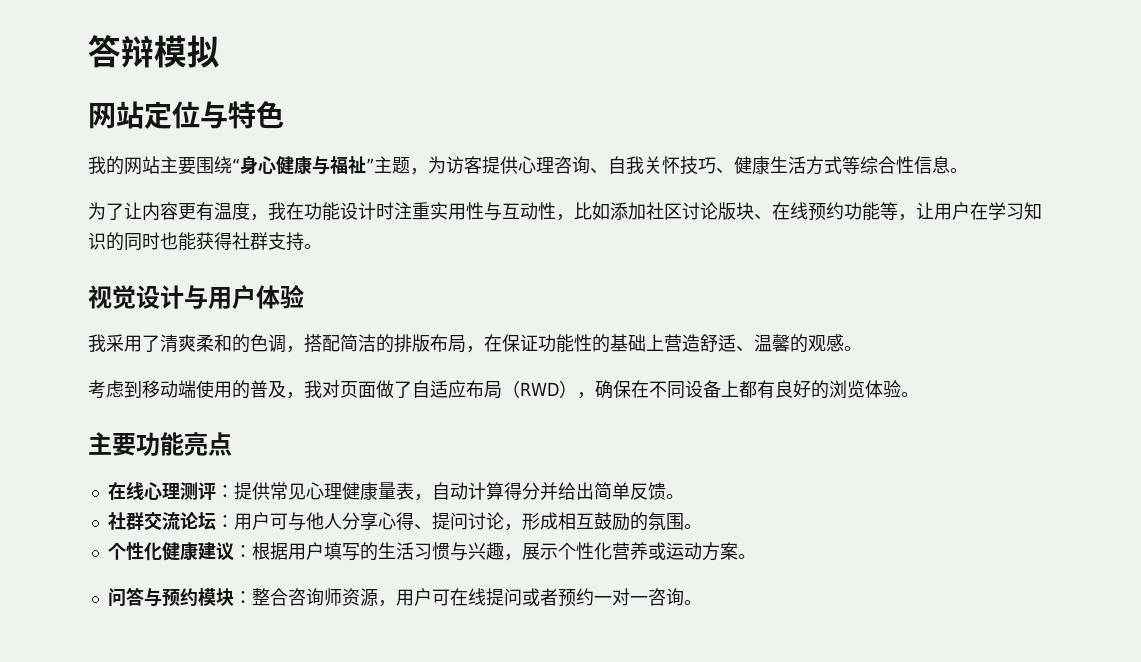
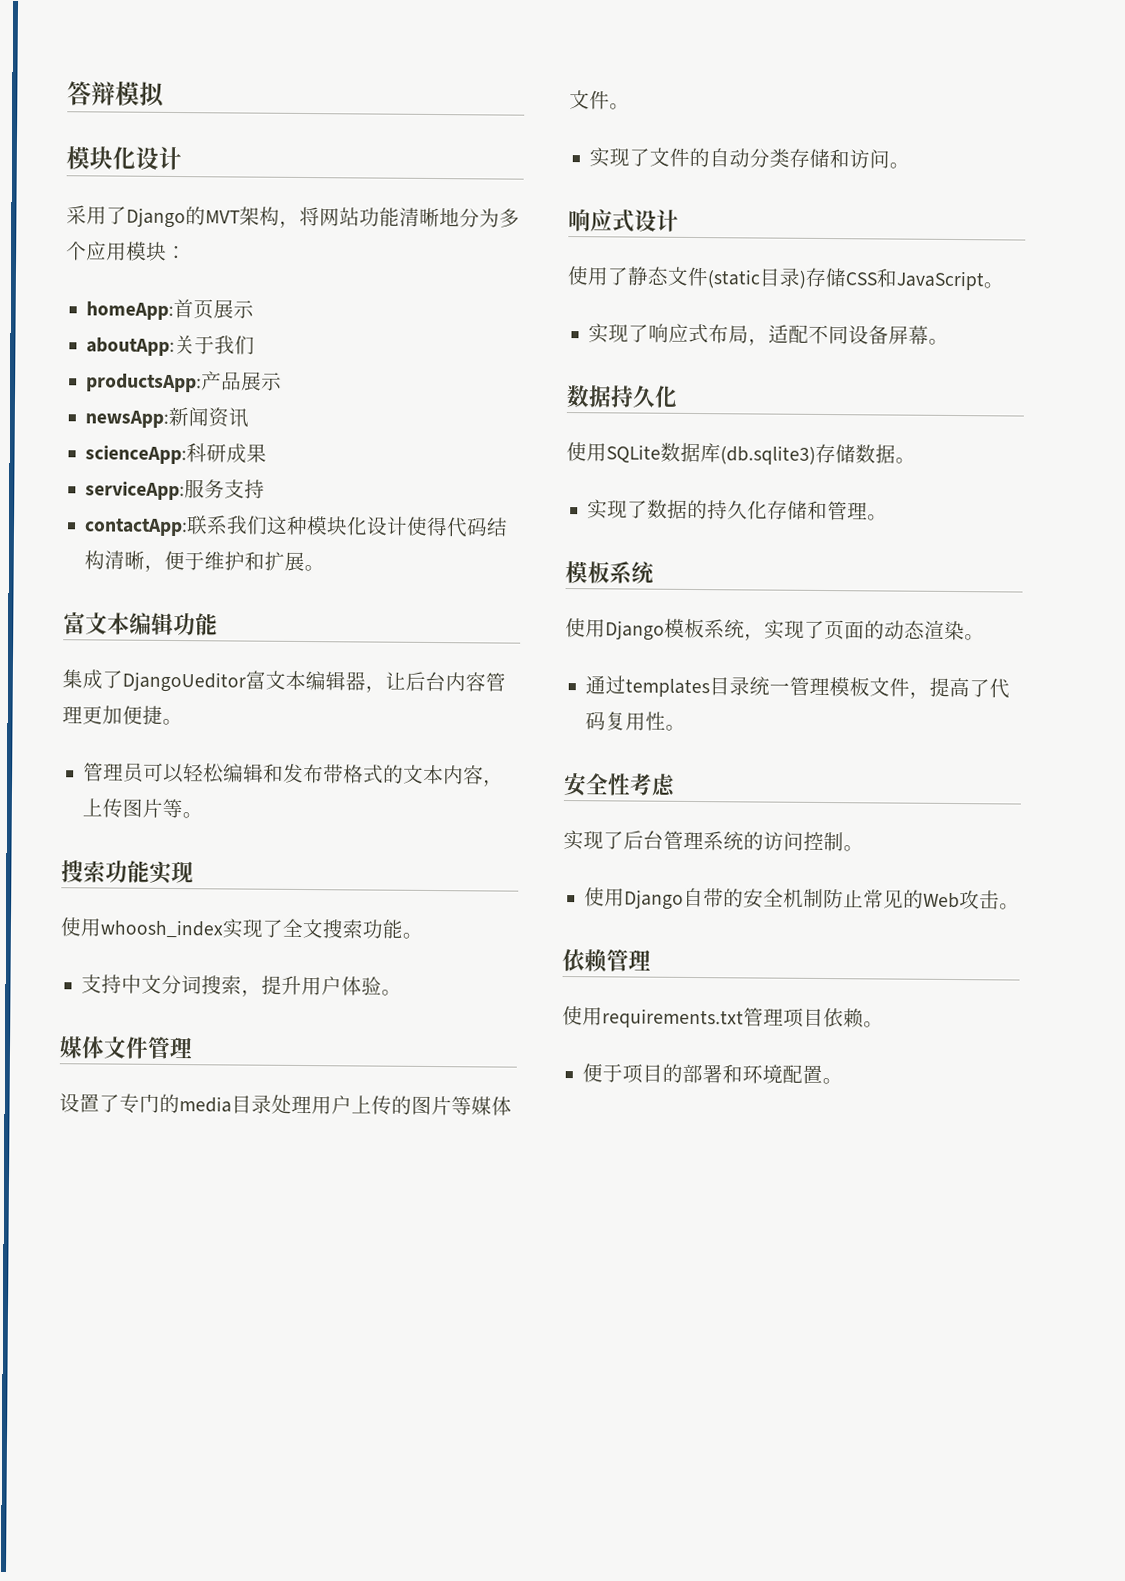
  答辩模拟
- 网站定位与特色
- 我的网站主要围绕“身心健康与福祉”主题，为访客提供心理咨询、自我关怀技巧、健康生活方式等综合性信息。
- 为了让内容更有温度，我在功能设计时注重实用性与互动性，比如添加社区讨论版块、在线预约功能等，让用户在学习知识的同时也能获得社群支持。
- 视觉设计与用户体验
- 我采用了清爽柔和的色调，搭配简洁的排版布局，在保证功能性的基础上营造舒适、温馨的观感。
- 考虑到移动端使用的普及，我对页面做了自适应布局（RWD），确保在不同设备上都有良好的浏览体验。
- 主要功能亮点
- 在线心理测评：提供常见心理健康量表，自动计算得分并给出简单反馈。
- 社群交流论坛：用户可与他人分享心得、提问讨论，形成相互鼓励的氛围。
- 个性化健康建议：根据用户填写的生活习惯与兴趣，展示个性化营养或运动方案。
- 问答与预约模块：整合咨询师资源，用户可在线提问或者预约一对一咨询。
+ 模块化设计
+ 采用了Django的MVT架构，将网站功能清晰地分为多个应用模块：
+ homeApp:首页展示
+ aboutApp:关于我们
+ productsApp:产品展示
+ newsApp:新闻资讯
+ scienceApp:科研成果
+ serviceApp:服务支持
+ contactApp:联系我们这种模块化设计使得代码结构清晰，便于维护和扩展。
+ 富文本编辑功能
+ 集成了DjangoUeditor富文本编辑器，让后台内容管理更加便捷。
+ 管理员可以轻松编辑和发布带格式的文本内容，上传图片等。
+ 搜索功能实现
+ 使用whoosh_index实现了全文搜索功能。
+ 支持中文分词搜索，提升用户体验。
+ 媒体文件管理
+ 设置了专门的media目录处理用户上传的图片等媒体文件。
+ 实现了文件的自动分类存储和访问。
+ 响应式设计
+ 使用了静态文件(static目录)存储CSS和JavaScript。
+ 实现了响应式布局，适配不同设备屏幕。
+ 数据持久化
+ 使用SQLite数据库(db.sqlite3)存储数据。
+ 实现了数据的持久化存储和管理。
+ 模板系统
+ 使用Django模板系统，实现了页面的动态渲染。
+ 通过templates目录统一管理模板文件，提高了代码复用性。
+ 安全性考虑
+ 实现了后台管理系统的访问控制。
+ 使用Django自带的安全机制防止常见的Web攻击。
+ 依赖管理
+ 使用requirements.txt管理项目依赖。
+ 便于项目的部署和环境配置。

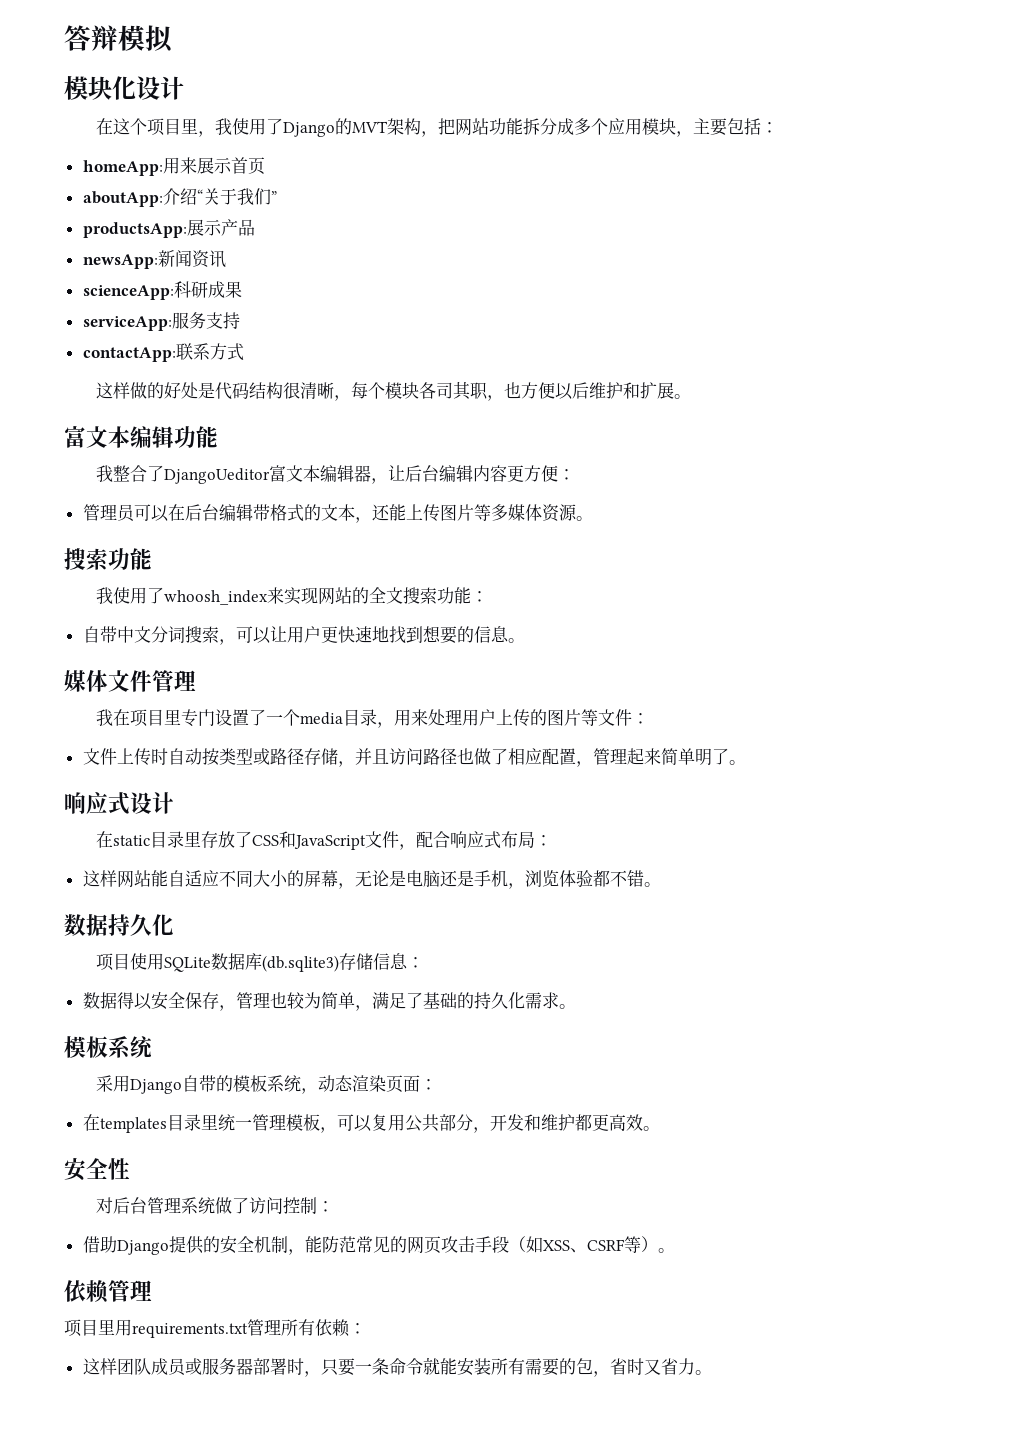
- 采用了Django的MVT架构，将网站功能清晰地分为多个应用模块：
+ 在这个项目里，我使用了Django的MVT架构，把网站功能拆分成多个应用模块，主要包括：
- homeApp:首页展示
+ homeApp:用来展示首页
- aboutApp:关于我们
+ aboutApp:介绍“关于我们”
- productsApp:产品展示
+ productsApp:展示产品
- contactApp:联系我们这种模块化设计使得代码结构清晰，便于维护和扩展。
+ contactApp:联系方式
+ 这样做的好处是代码结构很清晰，每个模块各司其职，也方便以后维护和扩展。
- 集成了DjangoUeditor富文本编辑器，让后台内容管理更加便捷。
+ 我整合了DjangoUeditor富文本编辑器，让后台编辑内容更方便：
- 管理员可以轻松编辑和发布带格式的文本内容，上传图片等。
- 搜索功能实现
- 使用whoosh_index实现了全文搜索功能。
- 支持中文分词搜索，提升用户体验。
+ 管理员可以在后台编辑带格式的文本，还能上传图片等多媒体资源。
+ 搜索功能
+ 我使用了whoosh_index来实现网站的全文搜索功能：
+ 自带中文分词搜索，可以让用户更快速地找到想要的信息。
  媒体文件管理
- 设置了专门的media目录处理用户上传的图片等媒体文件。
- 实现了文件的自动分类存储和访问。
+ 我在项目里专门设置了一个media目录，用来处理用户上传的图片等文件：
+ 文件上传时自动按类型或路径存储，并且访问路径也做了相应配置，管理起来简单明了。
  响应式设计
- 使用了静态文件(static目录)存储CSS和JavaScript。
- 实现了响应式布局，适配不同设备屏幕。
+ 在static目录里存放了CSS和JavaScript文件，配合响应式布局：
+ 这样网站能自适应不同大小的屏幕，无论是电脑还是手机，浏览体验都不错。
- 使用SQLite数据库(db.sqlite3)存储数据。
- 实现了数据的持久化存储和管理。
+ 项目使用SQLite数据库(db.sqlite3)存储信息：
+ 数据得以安全保存，管理也较为简单，满足了基础的持久化需求。
  模板系统
- 使用Django模板系统，实现了页面的动态渲染。
- 通过templates目录统一管理模板文件，提高了代码复用性。
+ 采用Django自带的模板系统，动态渲染页面：
+ 在templates目录里统一管理模板，可以复用公共部分，开发和维护都更高效。
- 安全性考虑
- 实现了后台管理系统的访问控制。
- 使用Django自带的安全机制防止常见的Web攻击。
+ 安全性
+ 对后台管理系统做了访问控制：
+ 借助Django提供的安全机制，能防范常见的网页攻击手段（如XSS、CSRF等）。
- 使用requirements.txt管理项目依赖。
- 便于项目的部署和环境配置。
+ 项目里用requirements.txt管理所有依赖：
+ 这样团队成员或服务器部署时，只要一条命令就能安装所有需要的包，省时又省力。

